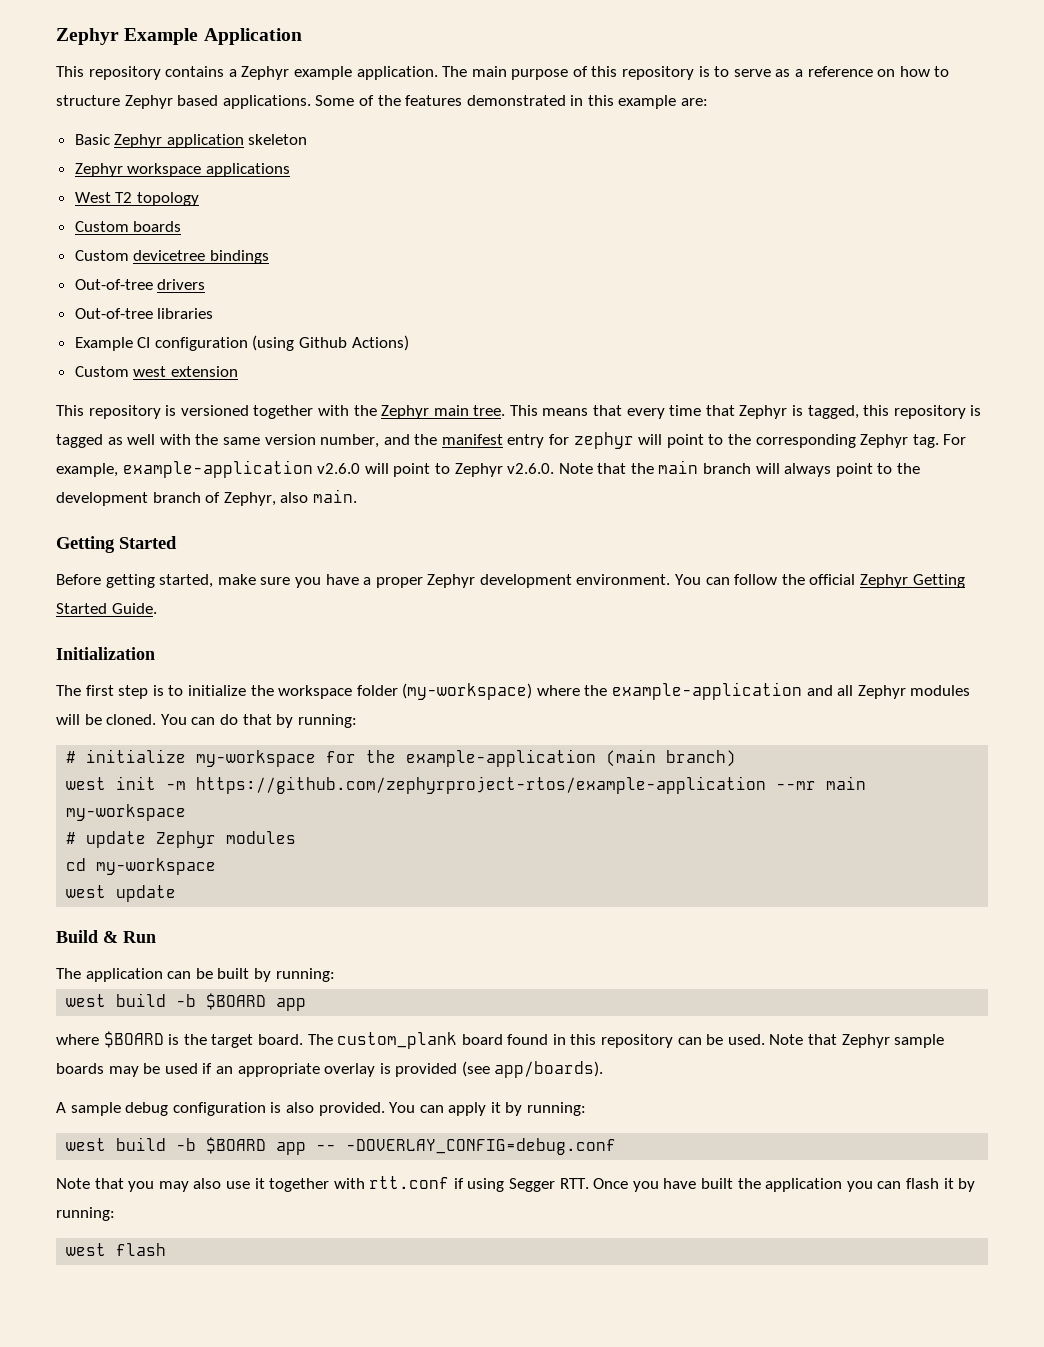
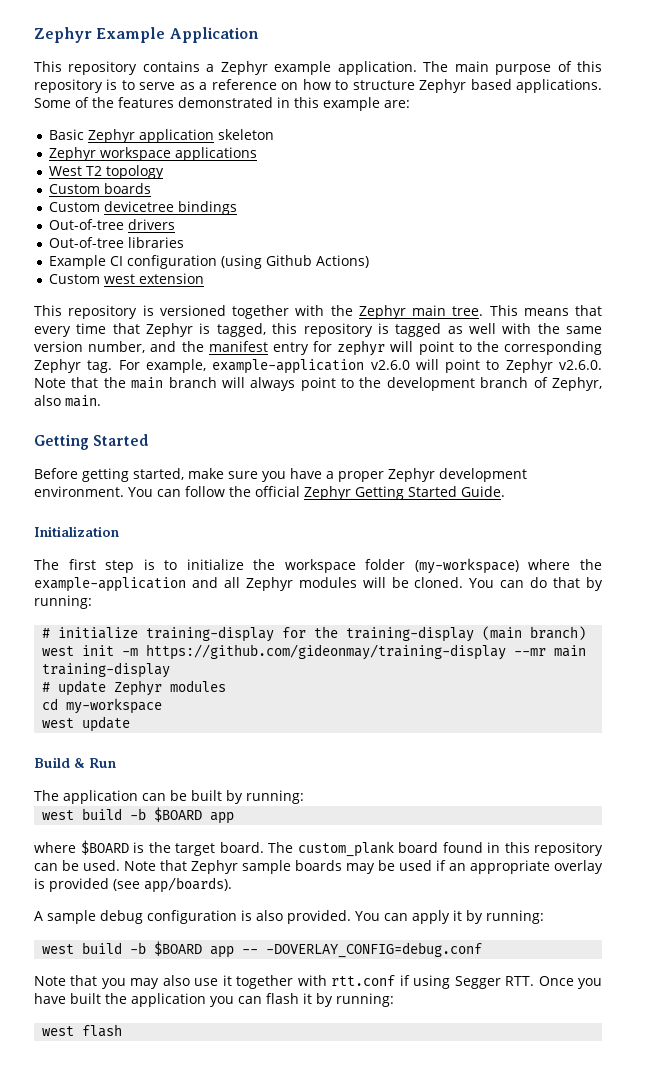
- # initialize my-workspace for the example-application (main branch)
+ # initialize training-display for the training-display (main branch)
- west init -m https://github.com/zephyrproject-rtos/example-application --mr main my-workspace
+ west init -m https://github.com/gideonmay/training-display --mr main training-display

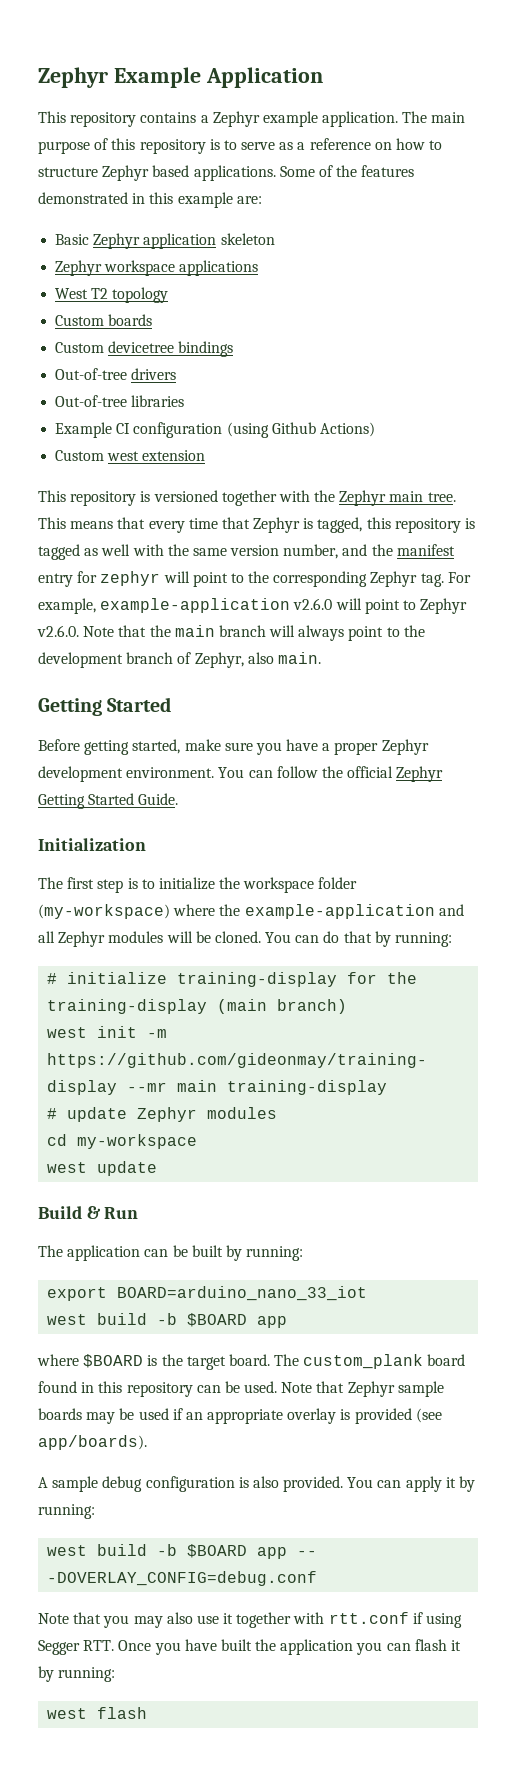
+ export BOARD=arduino_nano_33_iot

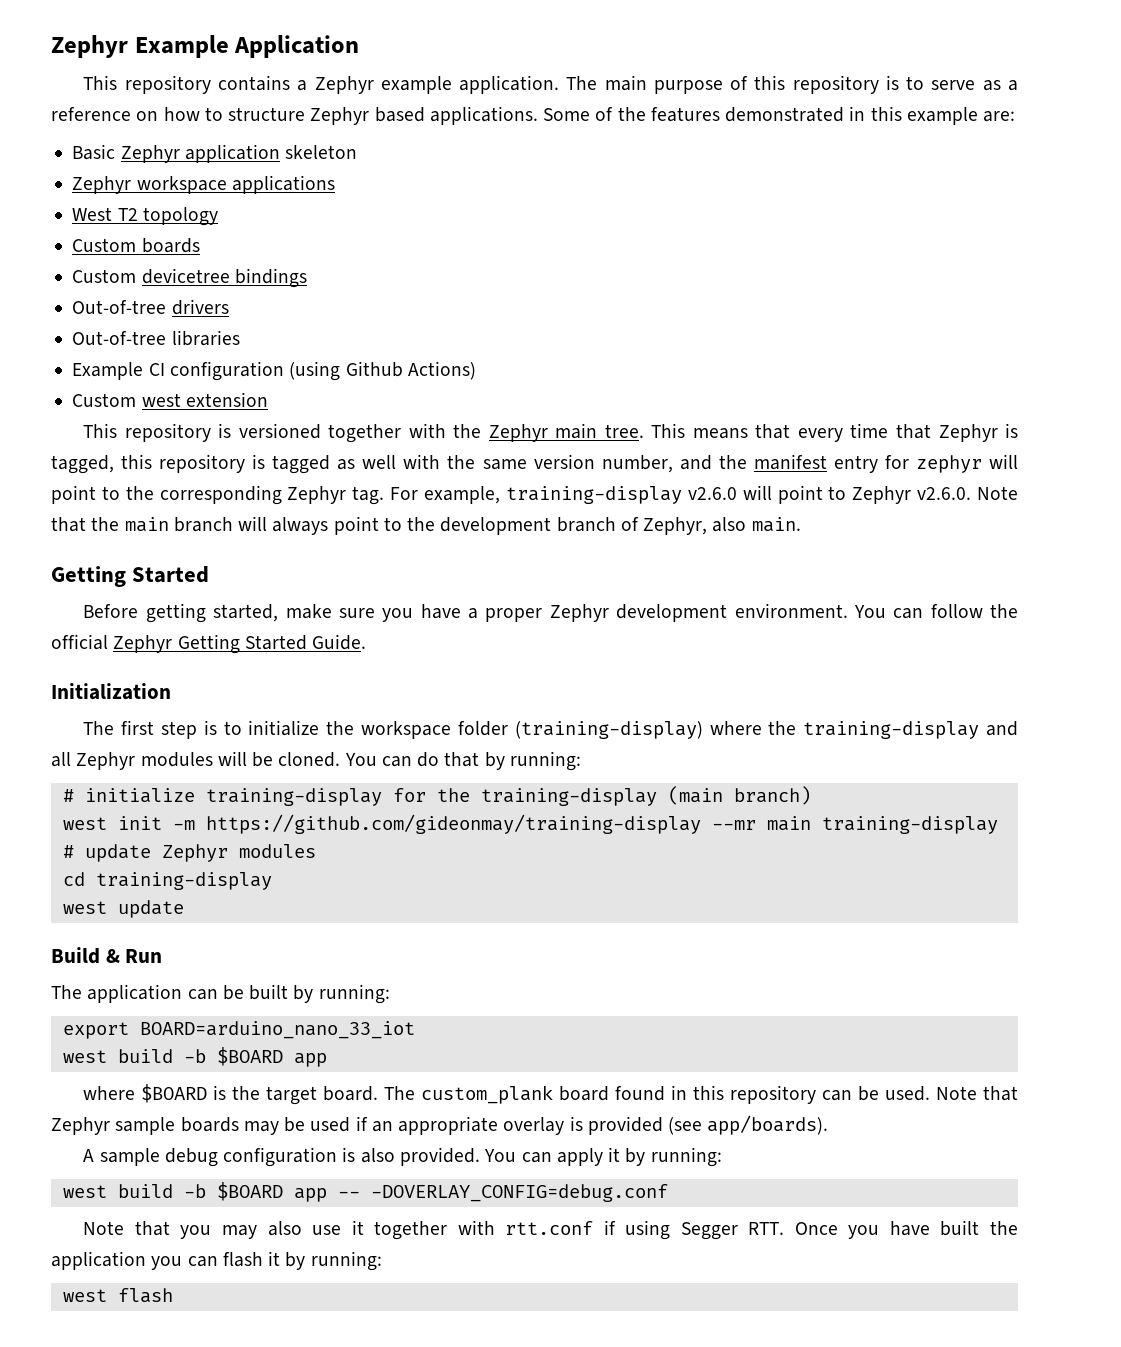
- For example, example-application v2.6.0 will point to Zephyr v2.6.0. Note that the main branch will always point to the development branch of Zephyr, also main.
+ For example, training-display v2.6.0 will point to Zephyr v2.6.0. Note that the main branch will always point to the development branch of Zephyr, also main.
- The first step is to initialize the workspace folder (my-workspace) where the example-application and all Zephyr modules will be cloned.
+ The first step is to initialize the workspace folder (training-display) where the training-display and all Zephyr modules will be cloned.
- cd my-workspace
+ cd training-display

